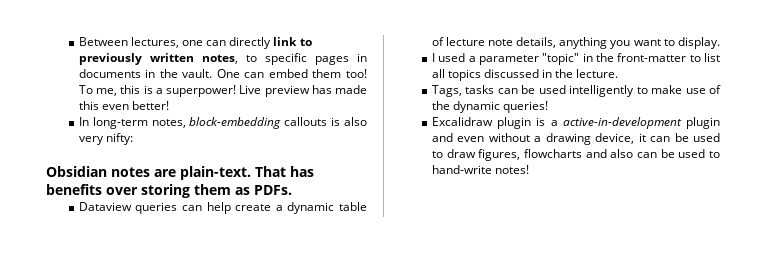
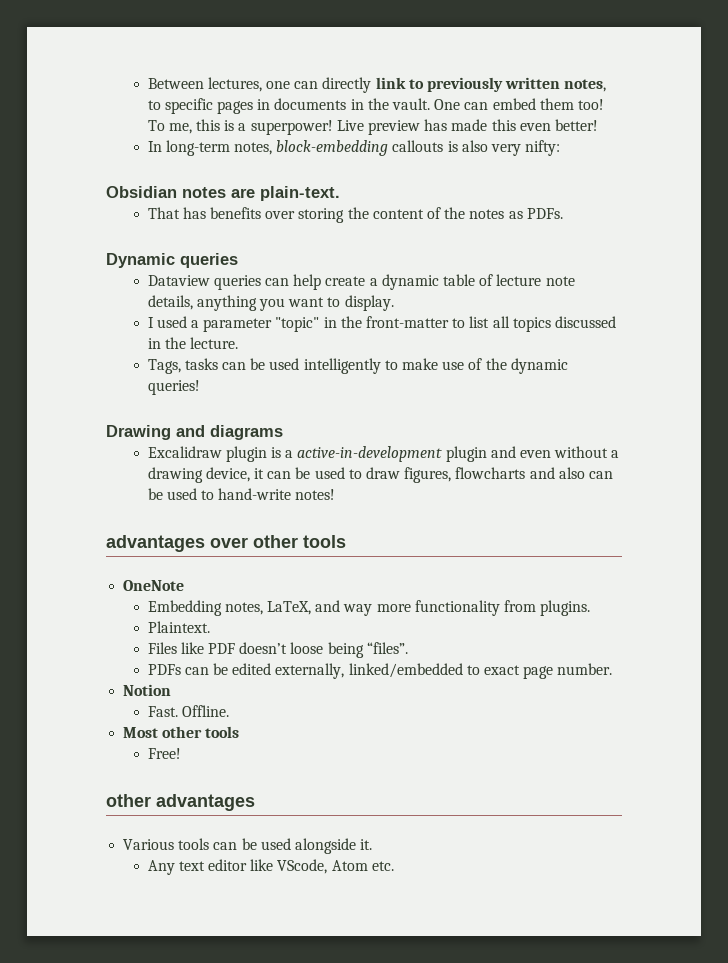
- Obsidian notes are plain-text. That has benefits over storing them as PDFs.
+ Obsidian notes are plain-text.
+ That has benefits over storing the content of the notes as PDFs.
+ Dynamic queries
+ Drawing and diagrams
+ advantages over other tools
+ OneNote
+ Embedding notes, LaTeX, and way more functionality from plugins.
+ Plaintext.
+ Files like PDF doesn’t loose being “files”.
+ PDFs can be edited externally, linked/embedded to exact page number.
+ Notion
+ Fast. Offline.
+ Most other tools
+ Free!
+ other advantages
+ Various tools can be used alongside it.
+ Any text editor like VScode, Atom etc.

